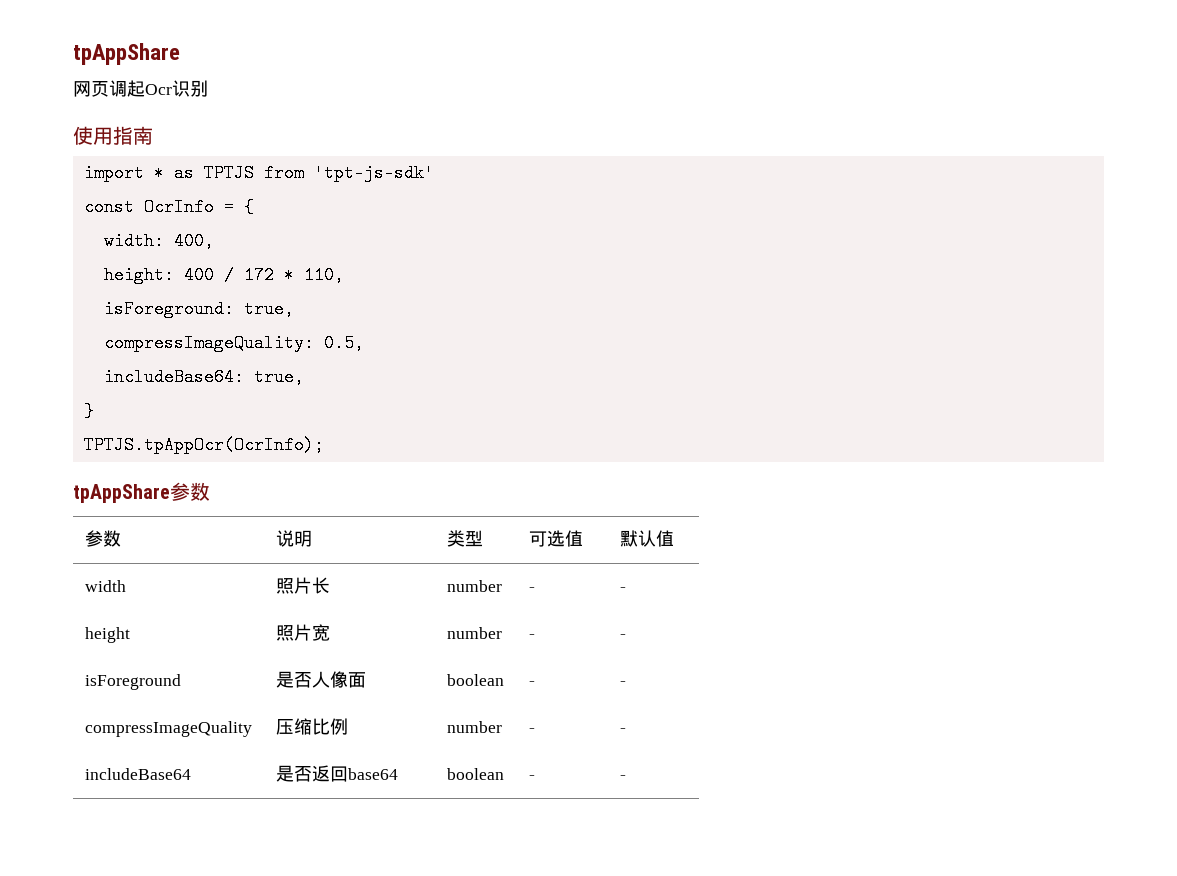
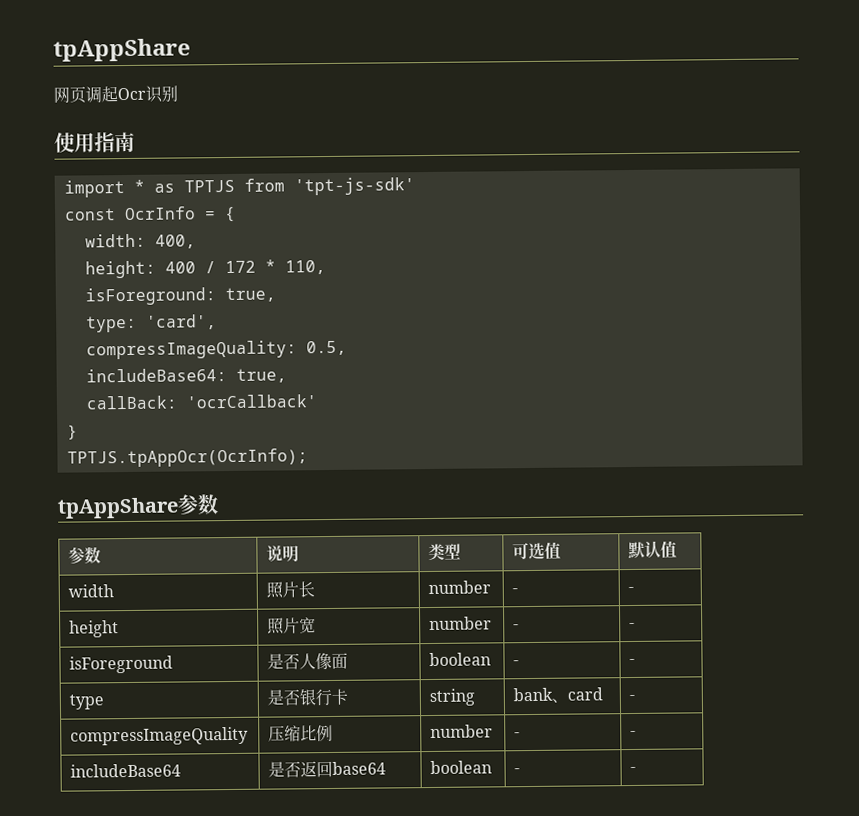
+ type: 'card',
+ callBack: 'ocrCallback'
+ type | 是否银行卡 | string | bank、card | -

